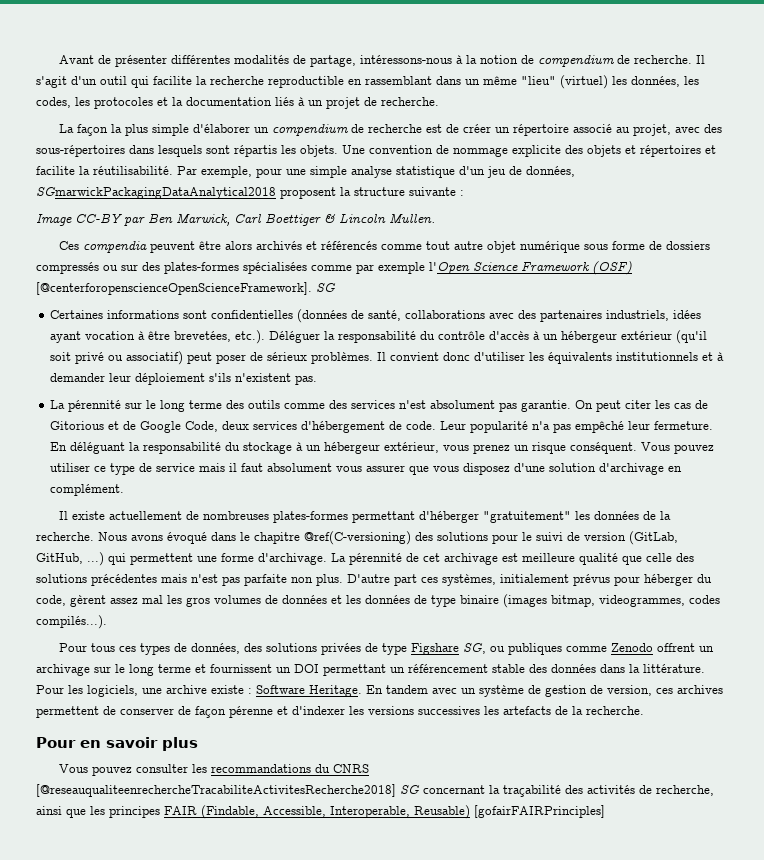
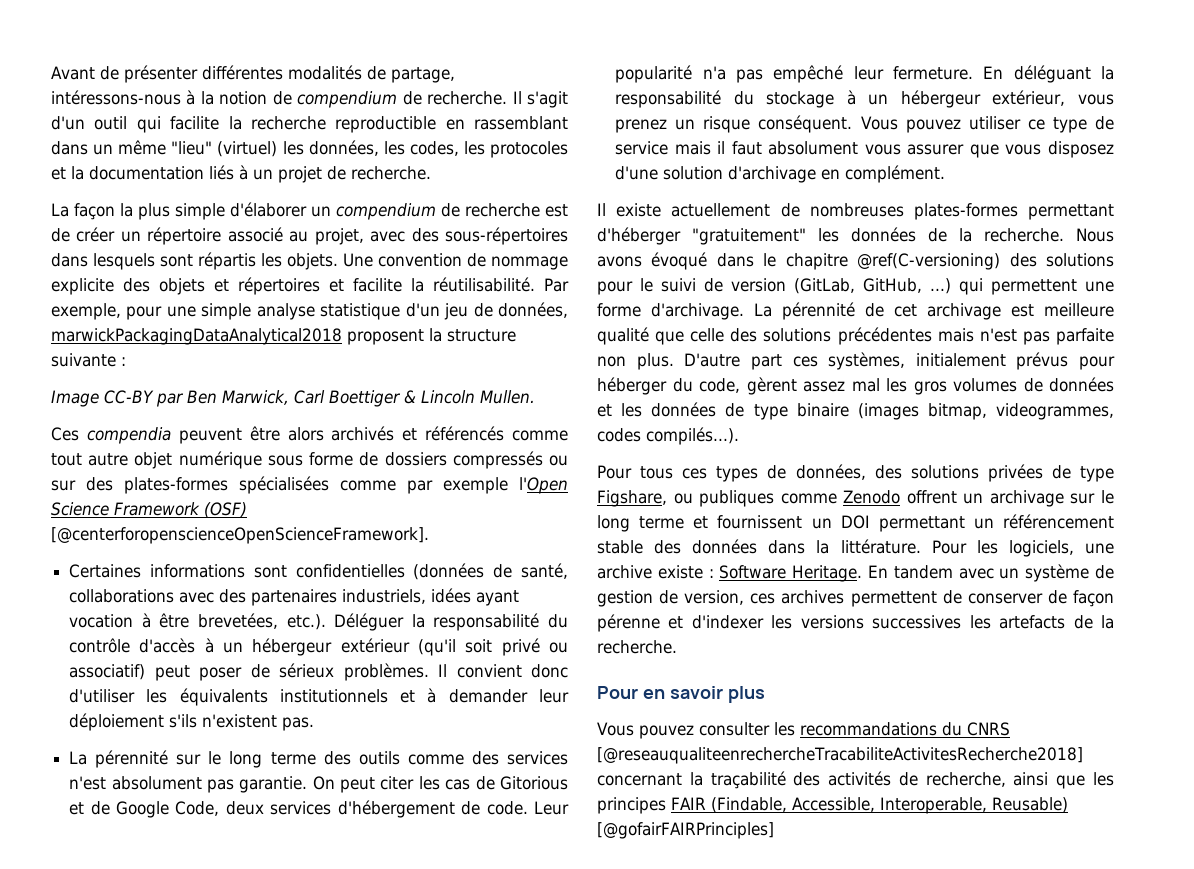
- Par exemple, pour une simple analyse statistique d'un jeu de données, SGmarwickPackagingDataAnalytical2018 proposent la structure suivante :
+ Par exemple, pour une simple analyse statistique d'un jeu de données, marwickPackagingDataAnalytical2018 proposent la structure suivante :
- Ces compendia peuvent être alors archivés et référencés comme tout autre objet numérique sous forme de dossiers compressés ou sur des plates-formes spécialisées comme par exemple l'Open Science Framework (OSF) [@centerforopenscienceOpenScienceFramework]. SG
+ Ces compendia peuvent être alors archivés et référencés comme tout autre objet numérique sous forme de dossiers compressés ou sur des plates-formes spécialisées comme par exemple l'Open Science Framework (OSF) [@centerforopenscienceOpenScienceFramework].
- Pour tous ces types de données, des solutions privées de type Figshare SG, ou publiques comme Zenodo offrent un archivage sur le long terme et fournissent un DOI permettant un référencement stable des données dans la littérature.
+ Pour tous ces types de données, des solutions privées de type Figshare, ou publiques comme Zenodo offrent un archivage sur le long terme et fournissent un DOI permettant un référencement stable des données dans la littérature.
- Vous pouvez consulter les recommandations du CNRS [@reseauqualiteenrechercheTracabiliteActivitesRecherche2018] SG concernant la traçabilité des activités de recherche, ainsi que les principes FAIR (Findable, Accessible, Interoperable, Reusable) [gofairFAIRPrinciples]
+ Vous pouvez consulter les recommandations du CNRS [@reseauqualiteenrechercheTracabiliteActivitesRecherche2018] concernant la traçabilité des activités de recherche, ainsi que les principes FAIR (Findable, Accessible, Interoperable, Reusable) [@gofairFAIRPrinciples]

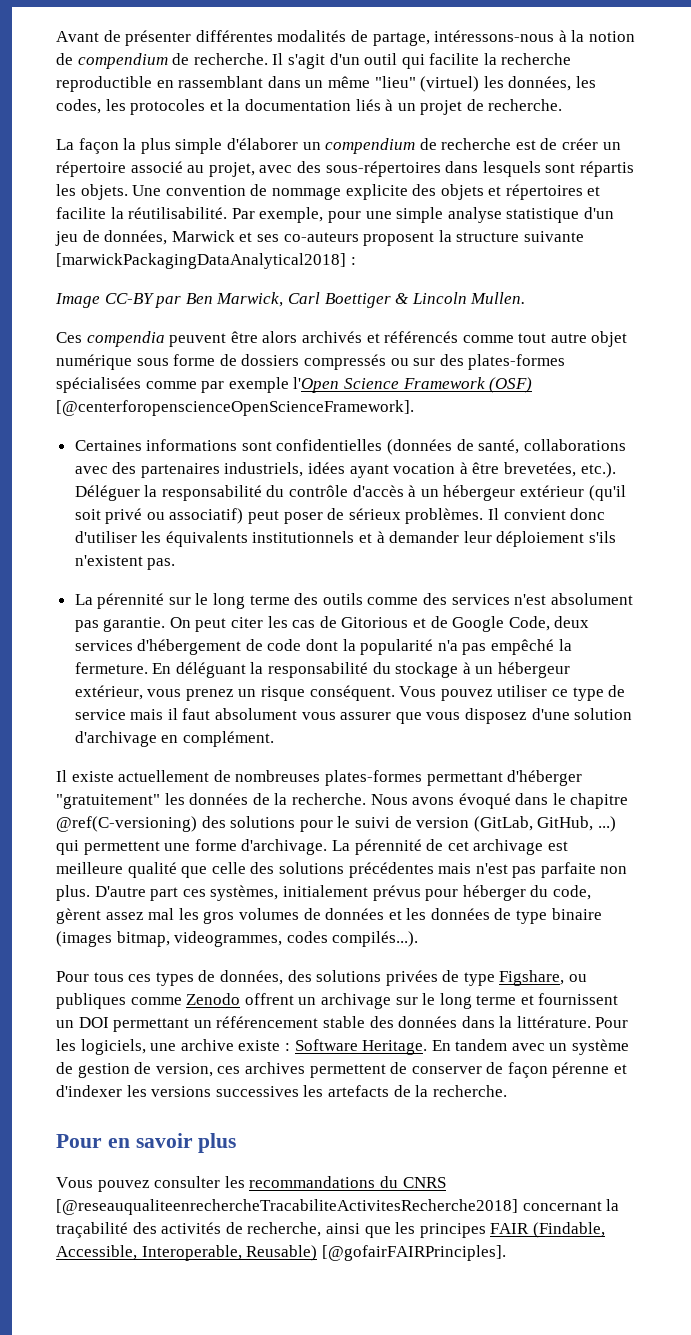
- Par exemple, pour une simple analyse statistique d'un jeu de données, marwickPackagingDataAnalytical2018 proposent la structure suivante :
+ Par exemple, pour une simple analyse statistique d'un jeu de données, Marwick et ses co-auteurs proposent la structure suivante [marwickPackagingDataAnalytical2018] :
- On peut citer les cas de Gitorious et de Google Code, deux services d'hébergement de code. Leur popularité n'a pas empêché leur fermeture.
+ On peut citer les cas de Gitorious et de Google Code, deux services d'hébergement de code dont la popularité n'a pas empêché la fermeture.
- Vous pouvez consulter les recommandations du CNRS [@reseauqualiteenrechercheTracabiliteActivitesRecherche2018] concernant la traçabilité des activités de recherche, ainsi que les principes FAIR (Findable, Accessible, Interoperable, Reusable) [@gofairFAIRPrinciples]
+ Vous pouvez consulter les recommandations du CNRS [@reseauqualiteenrechercheTracabiliteActivitesRecherche2018] concernant la traçabilité des activités de recherche, ainsi que les principes FAIR (Findable, Accessible, Interoperable, Reusable) [@gofairFAIRPrinciples].

